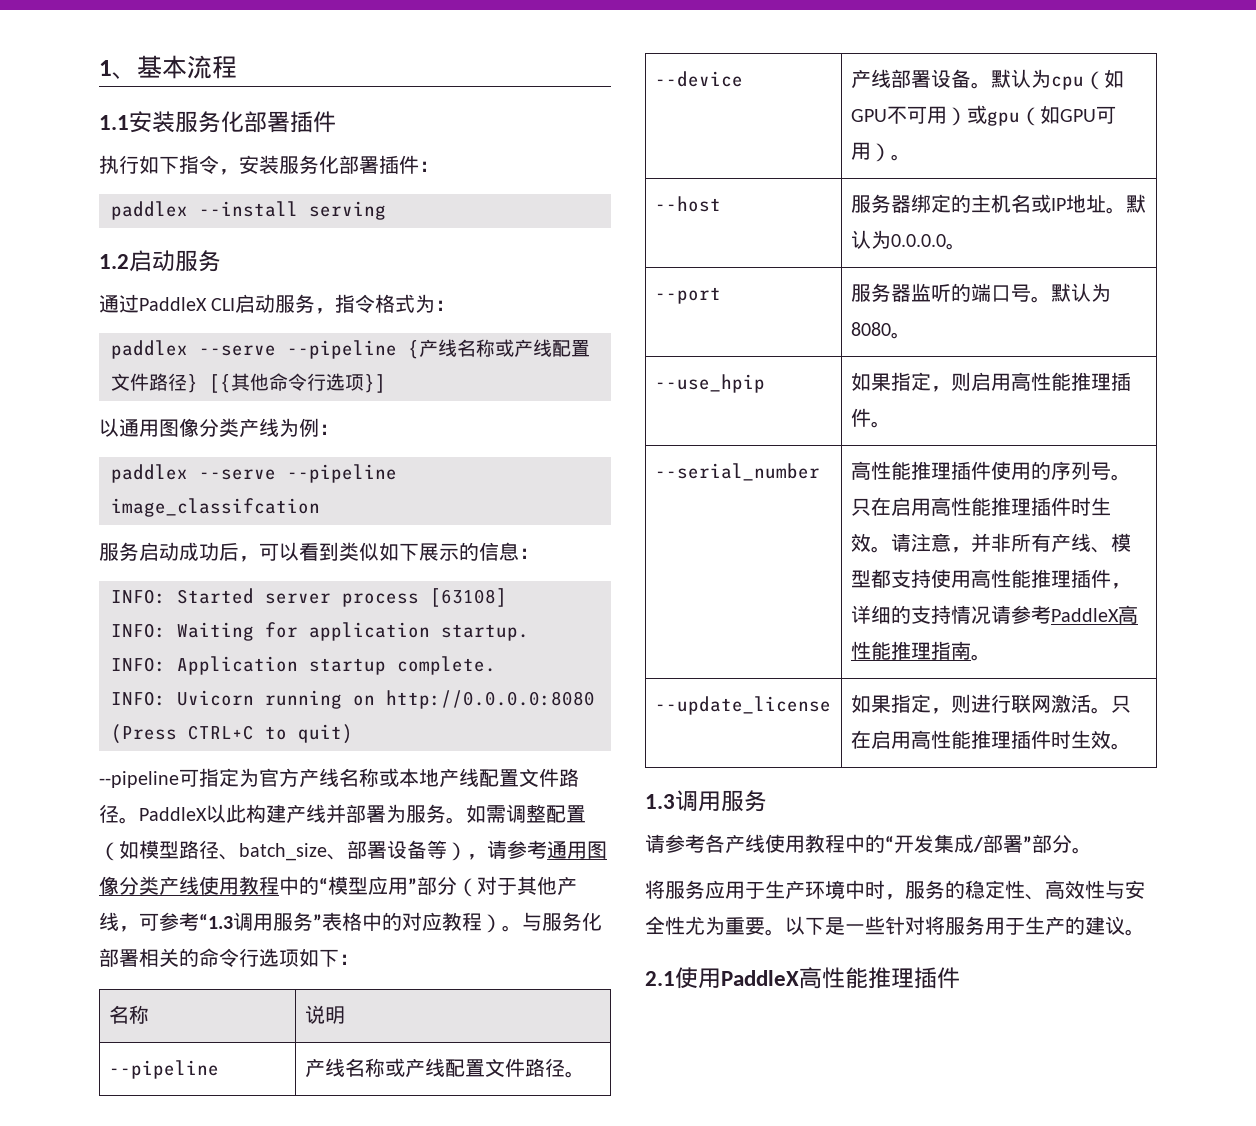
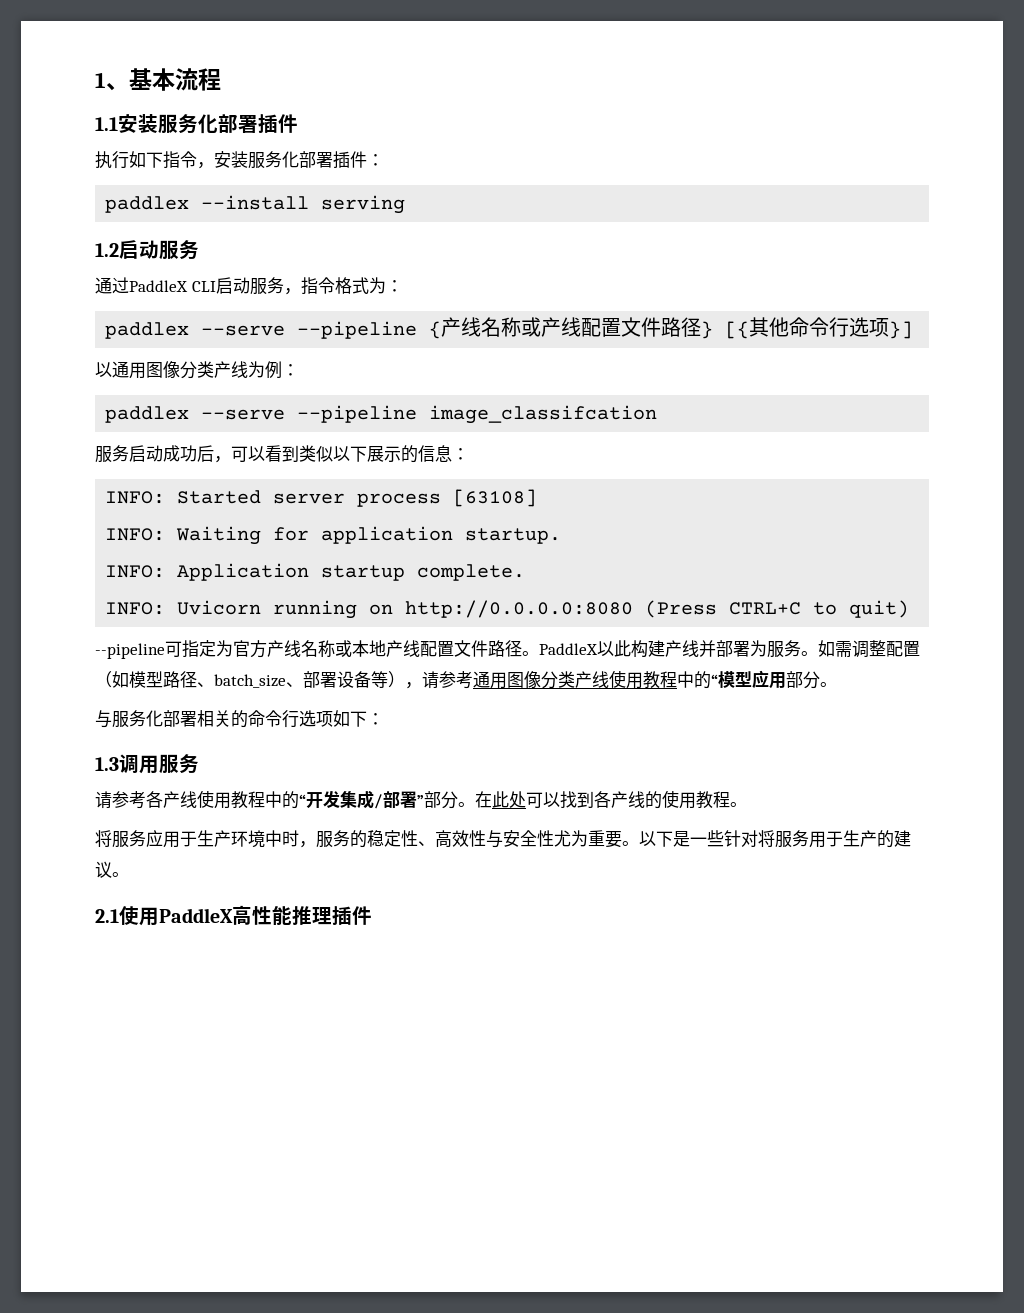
- 服务启动成功后，可以看到类似如下展示的信息：
+ 服务启动成功后，可以看到类似以下展示的信息：
- 如需调整配置（如模型路径、batch_size、部署设备等），请参考通用图像分类产线使用教程中的“模型应用”部分（对于其他产线，可参考“1.3调用服务”表格中的对应教程）。与服务化部署相关的命令行选项如下：
+ 如需调整配置（如模型路径、batch_size、部署设备等），请参考通用图像分类产线使用教程中的“模型应用部分。
+ 与服务化部署相关的命令行选项如下：
- 名称 | 说明
- --pipeline | 产线名称或产线配置文件路径。
- --device | 产线部署设备。默认为cpu（如GPU不可用）或gpu（如GPU可用）。
- --host | 服务器绑定的主机名或IP地址。默认为0.0.0.0。
- --port | 服务器监听的端口号。默认为8080。
- --use_hpip | 如果指定，则启用高性能推理插件。
- --serial_number | 高性能推理插件使用的序列号。只在启用高性能推理插件时生效。请注意，并非所有产线、模型都支持使用高性能推理插件，详细的支持情况请参考PaddleX高性能推理指南。
- --update_license | 如果指定，则进行联网激活。只在启用高性能推理插件时生效。
+ 在此处可以找到各产线的使用教程。

